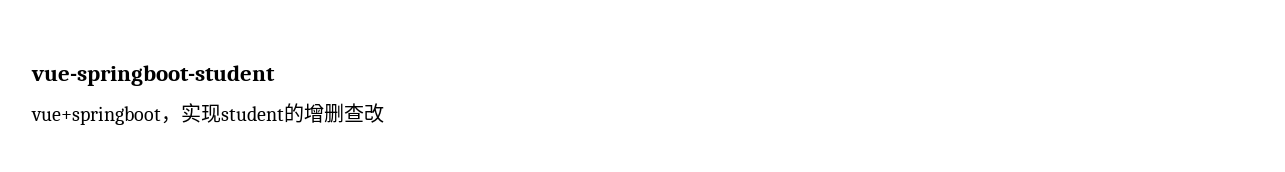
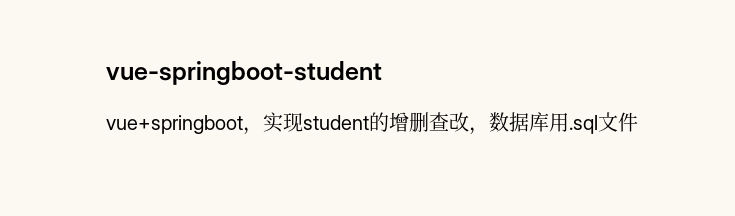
- vue+springboot，实现student的增删查改
+ vue+springboot，实现student的增删查改，数据库用.sql文件

